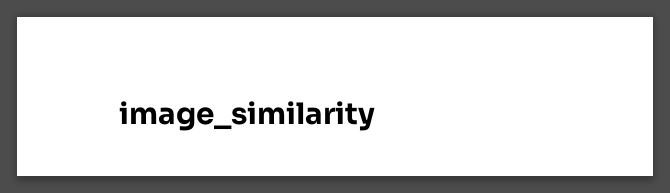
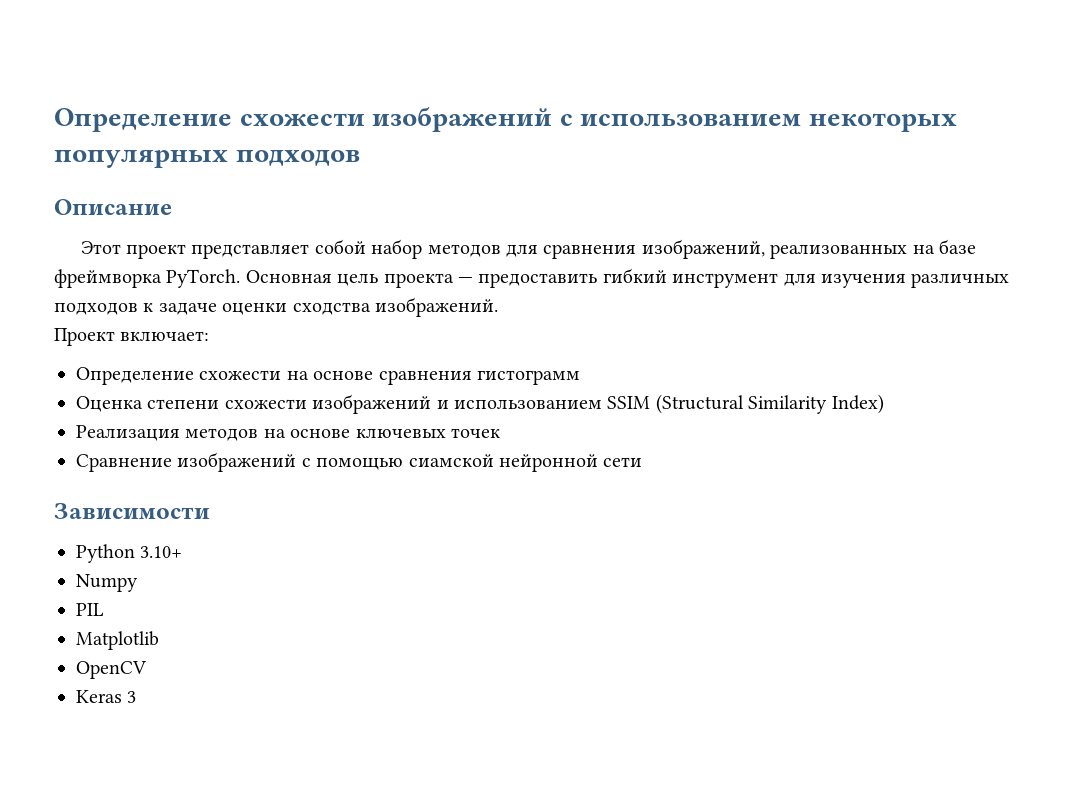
- image_similarity
+ Определение схожести изображений с использованием некоторых популярных подходов
+ Описание
+ Этот проект представляет собой набор методов для сравнения изображений, реализованных на базе фреймворка PyTorch. Основная цель проекта — предоставить гибкий инструмент для изучения различных подходов к задаче оценки сходства изображений.
+ Проект включает:
+ Определение схожести на основе сравнения гистограмм
+ Оценка степени схожести изображений и использованием SSIM (Structural Similarity Index)
+ Реализация методов на основе ключевых точек
+ Сравнение изображений с помощью сиамской нейронной сети
+ Зависимости
+ Python 3.10+
+ Numpy
+ PIL
+ Matplotlib
+ OpenCV
+ Keras 3

